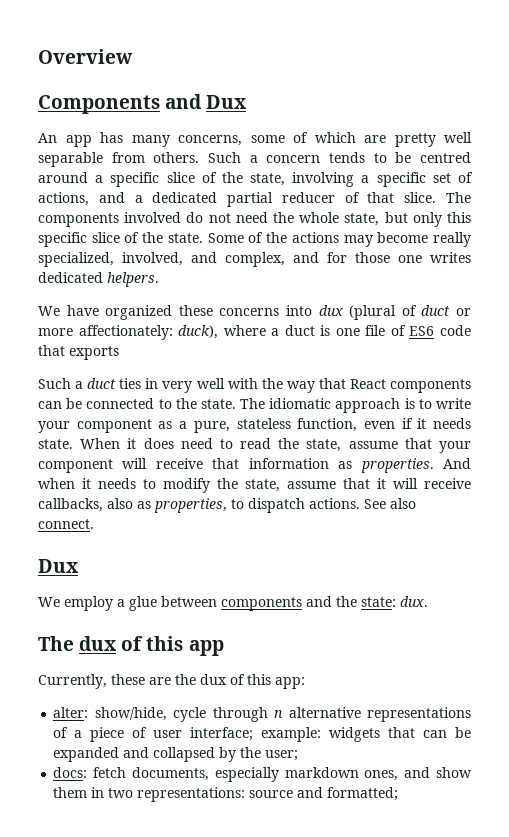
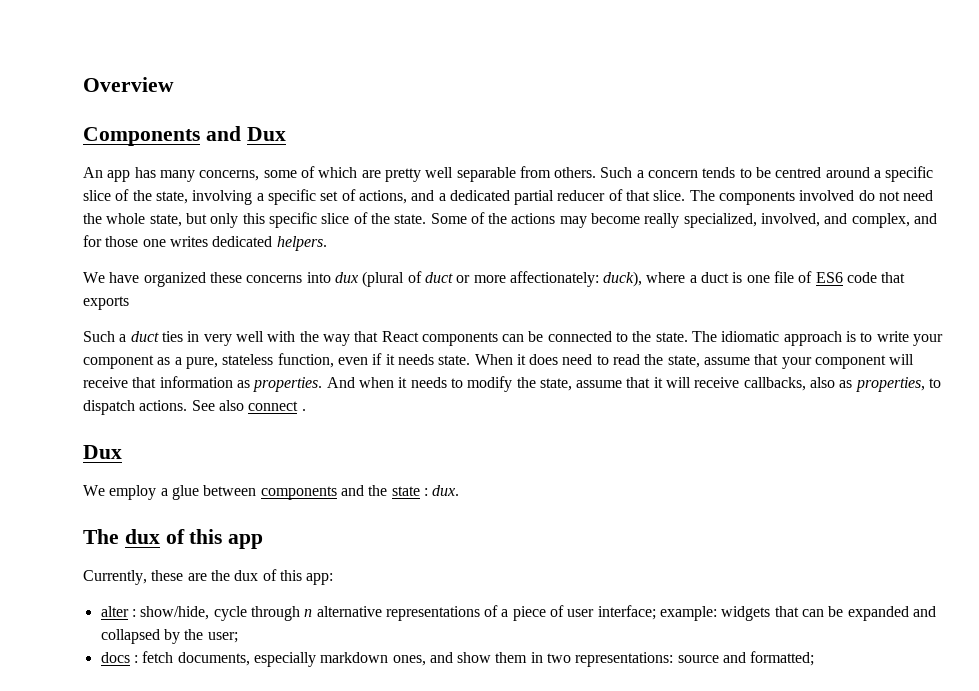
- See also connect.
+ See also connect .
- We employ a glue between components and the state: dux.
+ We employ a glue between components and the state : dux.
- alter: show/hide, cycle through n alternative representations of a piece of user interface; example: widgets that can be expanded and collapsed by the user;
+ alter : show/hide, cycle through n alternative representations of a piece of user interface; example: widgets that can be expanded and collapsed by the user;
- docs: fetch documents, especially markdown ones, and show them in two representations: source and formatted;
+ docs : fetch documents, especially markdown ones, and show them in two representations: source and formatted;

